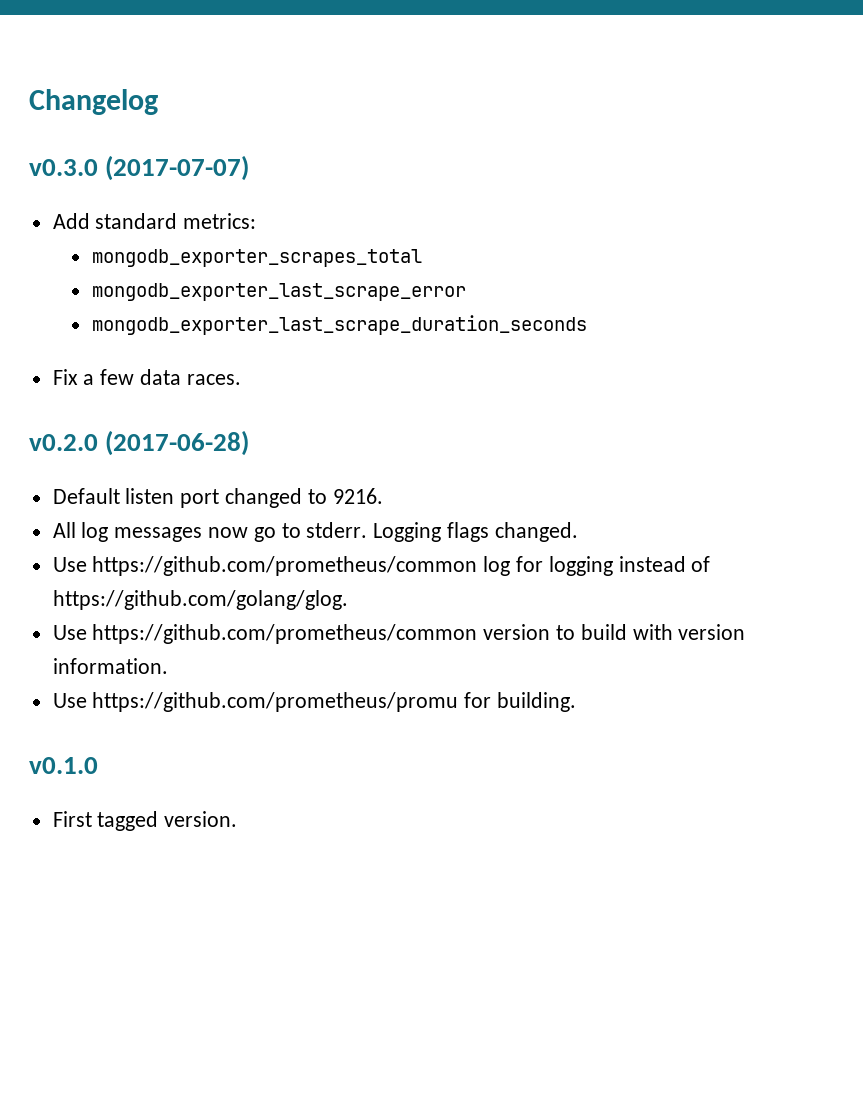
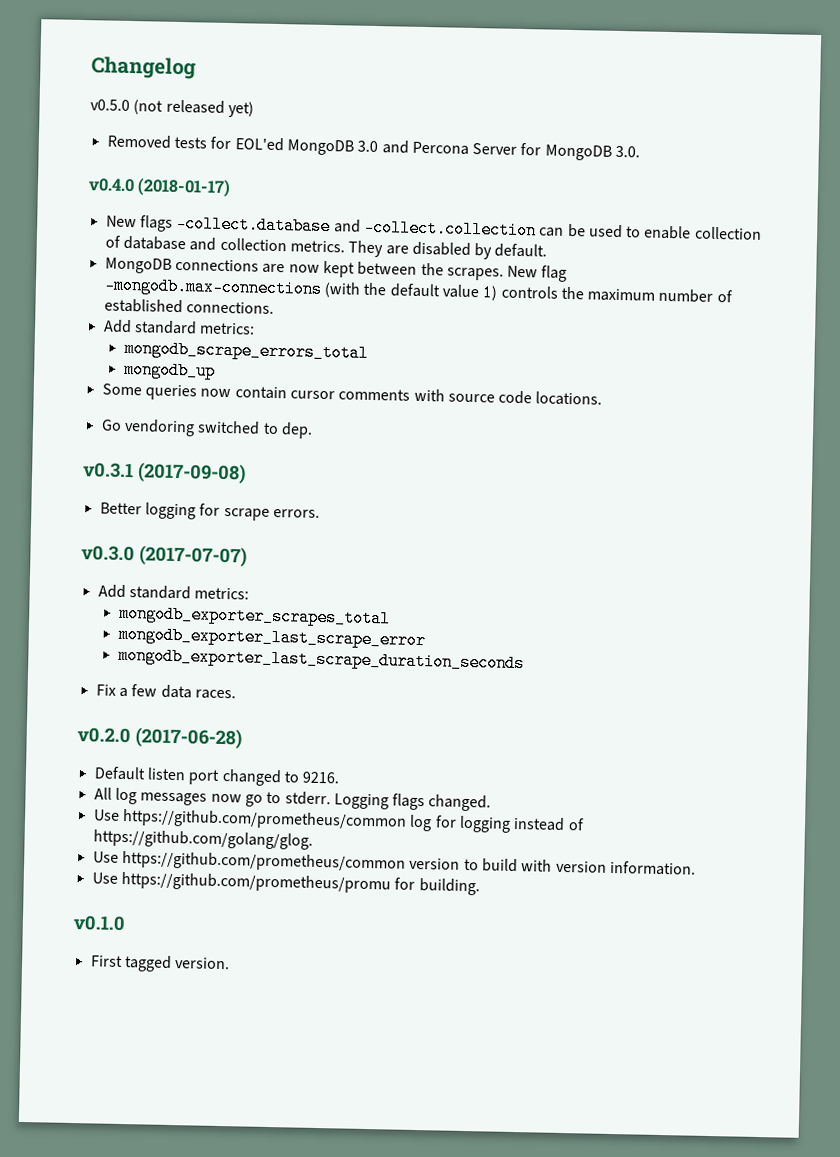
+ v0.5.0 (not released yet)
+ Removed tests for EOL'ed MongoDB 3.0 and Percona Server for MongoDB 3.0.
+ v0.4.0 (2018-01-17)
+ New flags -collect.database and -collect.collection can be used to enable collection of database and collection metrics. They are disabled by default.
+ MongoDB connections are now kept between the scrapes. New flag -mongodb.max-connections (with the default value 1) controls the maximum number of established connections.
+ Add standard metrics:
+ mongodb_scrape_errors_total
+ mongodb_up
+ Some queries now contain cursor comments with source code locations.
+ Go vendoring switched to dep.
+ v0.3.1 (2017-09-08)
+ Better logging for scrape errors.

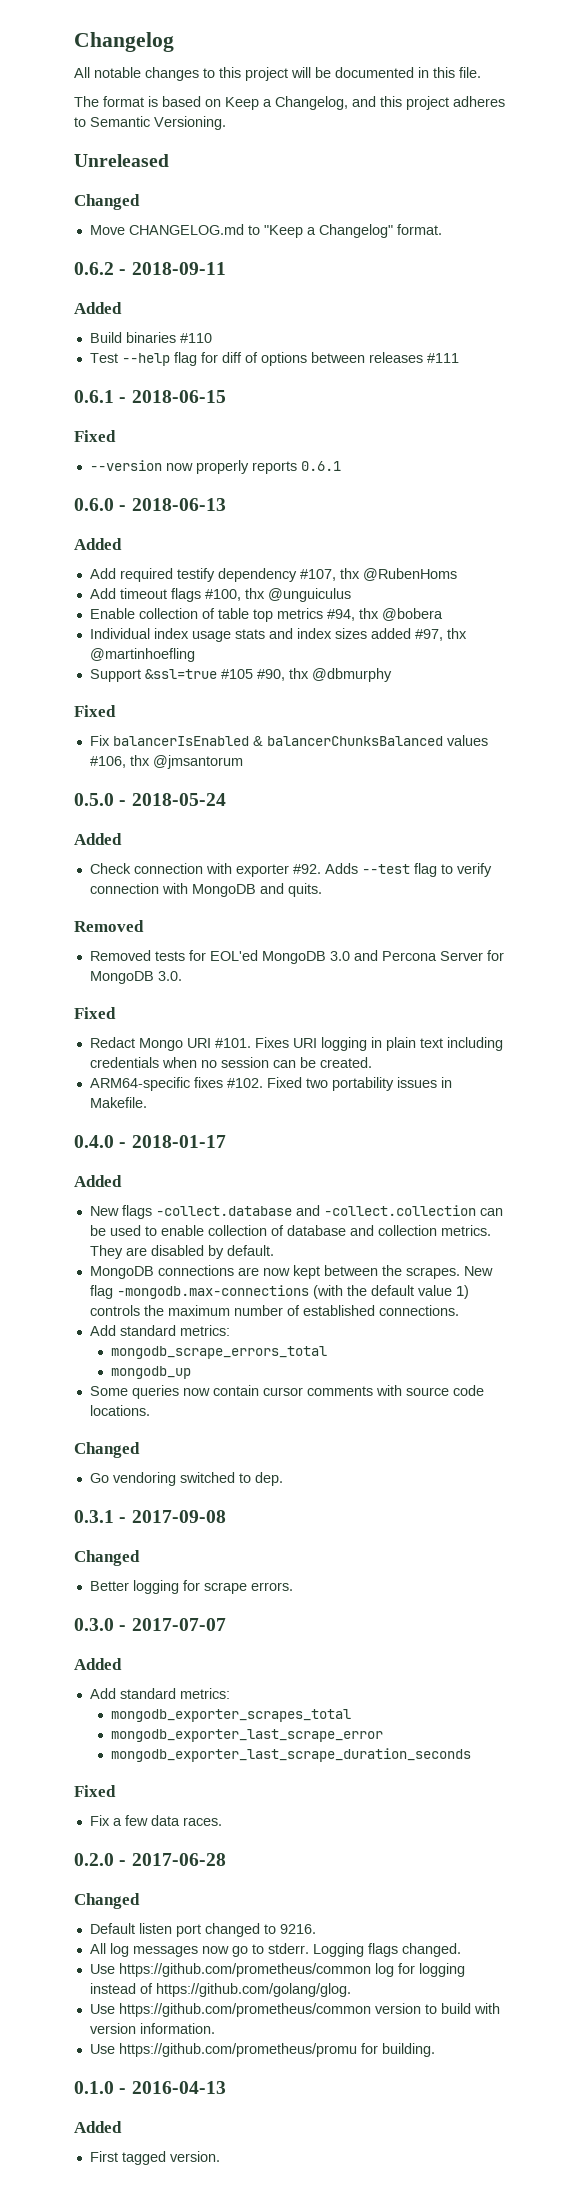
- v0.5.0 (not released yet)
+ All notable changes to this project will be documented in this file.
+ The format is based on Keep a Changelog, and this project adheres to Semantic Versioning.
+ Unreleased
+ Changed
+ Move CHANGELOG.md to "Keep a Changelog" format.
+ 0.6.2 - 2018-09-11
+ Added
+ Build binaries #110
+ Test --help flag for diff of options between releases #111
+ 0.6.1 - 2018-06-15
+ Fixed
+ --version now properly reports 0.6.1
+ 0.6.0 - 2018-06-13
+ Added
+ Add required testify dependency #107, thx @RubenHoms
+ Add timeout flags #100, thx @unguiculus
+ Enable collection of table top metrics #94, thx @bobera
+ Individual index usage stats and index sizes added #97, thx @martinhoefling
+ Support &ssl=true #105 #90, thx @dbmurphy
+ Fixed
+ Fix balancerIsEnabled & balancerChunksBalanced values #106, thx @jmsantorum
+ 0.5.0 - 2018-05-24
+ Added
+ Check connection with exporter #92. Adds --test flag to verify connection with MongoDB and quits.
+ Removed
  Removed tests for EOL'ed MongoDB 3.0 and Percona Server for MongoDB 3.0.
- v0.4.0 (2018-01-17)
+ Fixed
+ Redact Mongo URI #101. Fixes URI logging in plain text including credentials when no session can be created.
+ ARM64-specific fixes #102. Fixed two portability issues in Makefile.
+ 0.4.0 - 2018-01-17
+ Added
  Some queries now contain cursor comments with source code locations.
+ Changed
- v0.3.1 (2017-09-08)
+ 0.3.1 - 2017-09-08
+ Changed
- v0.3.0 (2017-07-07)
+ 0.3.0 - 2017-07-07
+ Added
  mongodb_exporter_last_scrape_duration_seconds
+ Fixed
- v0.2.0 (2017-06-28)
+ 0.2.0 - 2017-06-28
+ Changed
- v0.1.0
+ 0.1.0 - 2016-04-13
+ Added

